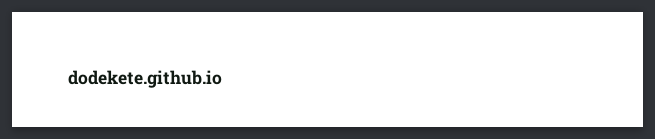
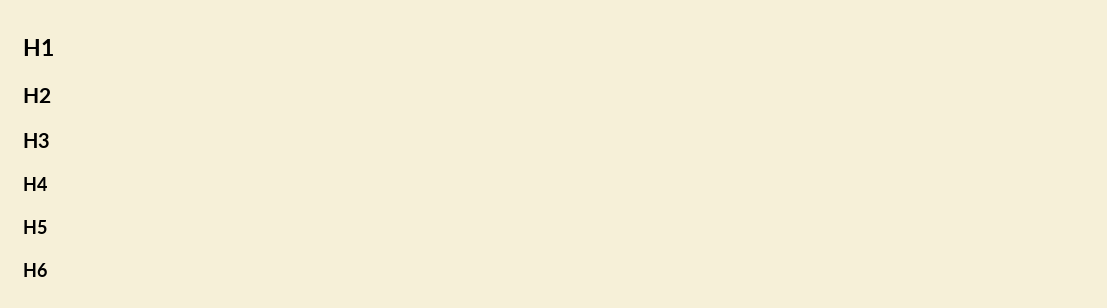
- dodekete.github.io
+ H1
+ H2
+ H3
+ H4
+ H5
+ H6

